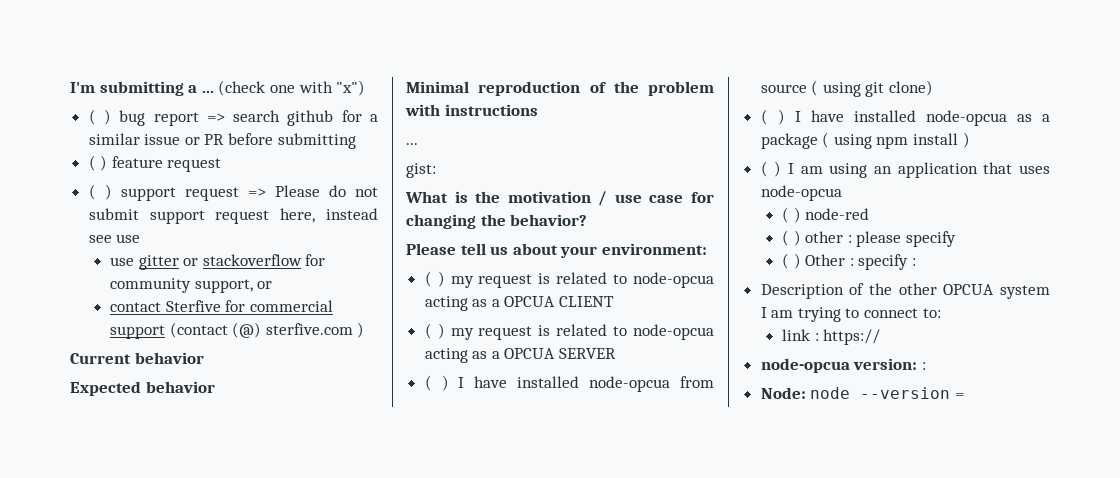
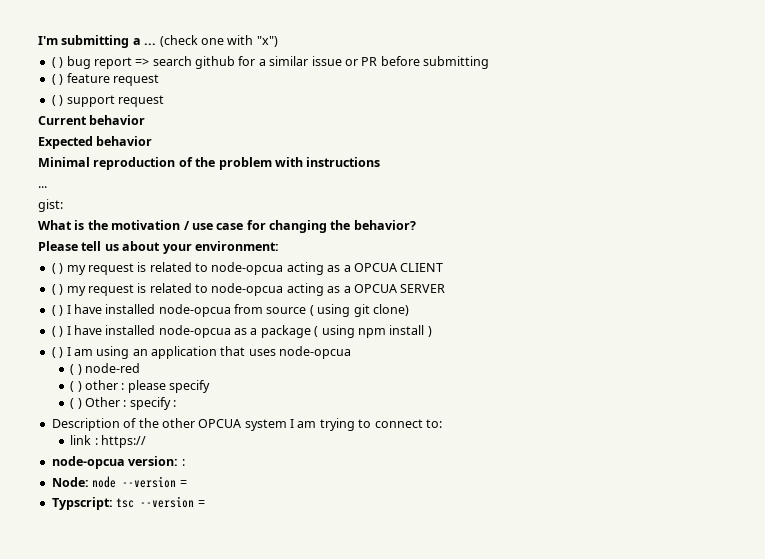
- ( ) support request => Please do not submit support request here, instead see use
- use gitter or stackoverflow for community support, or
- contact Sterfive for commercial support (contact (@) sterfive.com )
+ ( ) support request
+ Typscript: tsc --version =

